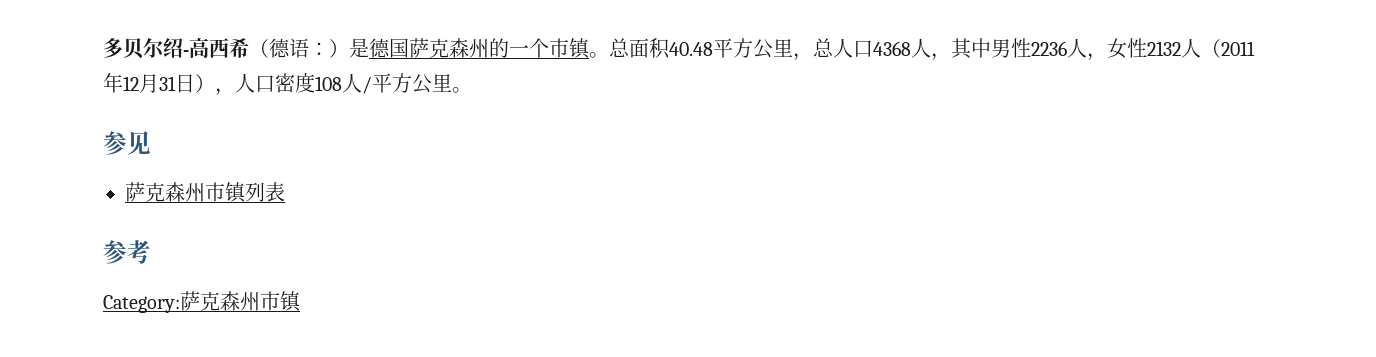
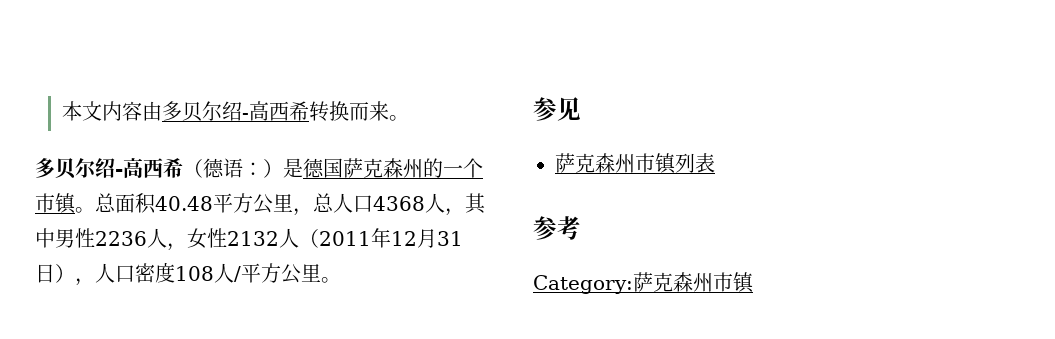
+ 本文内容由多贝尔绍-高西希转换而来。

